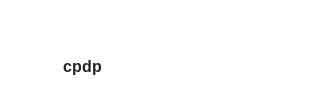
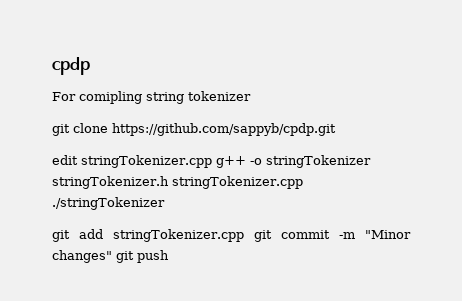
+ For comipling string tokenizer
+ git clone https://github.com/sappyb/cpdp.git
+ edit stringTokenizer.cpp g++ -o stringTokenizer stringTokenizer.h stringTokenizer.cpp ./stringTokenizer
+ git add stringTokenizer.cpp git commit -m "Minor changes" git push

